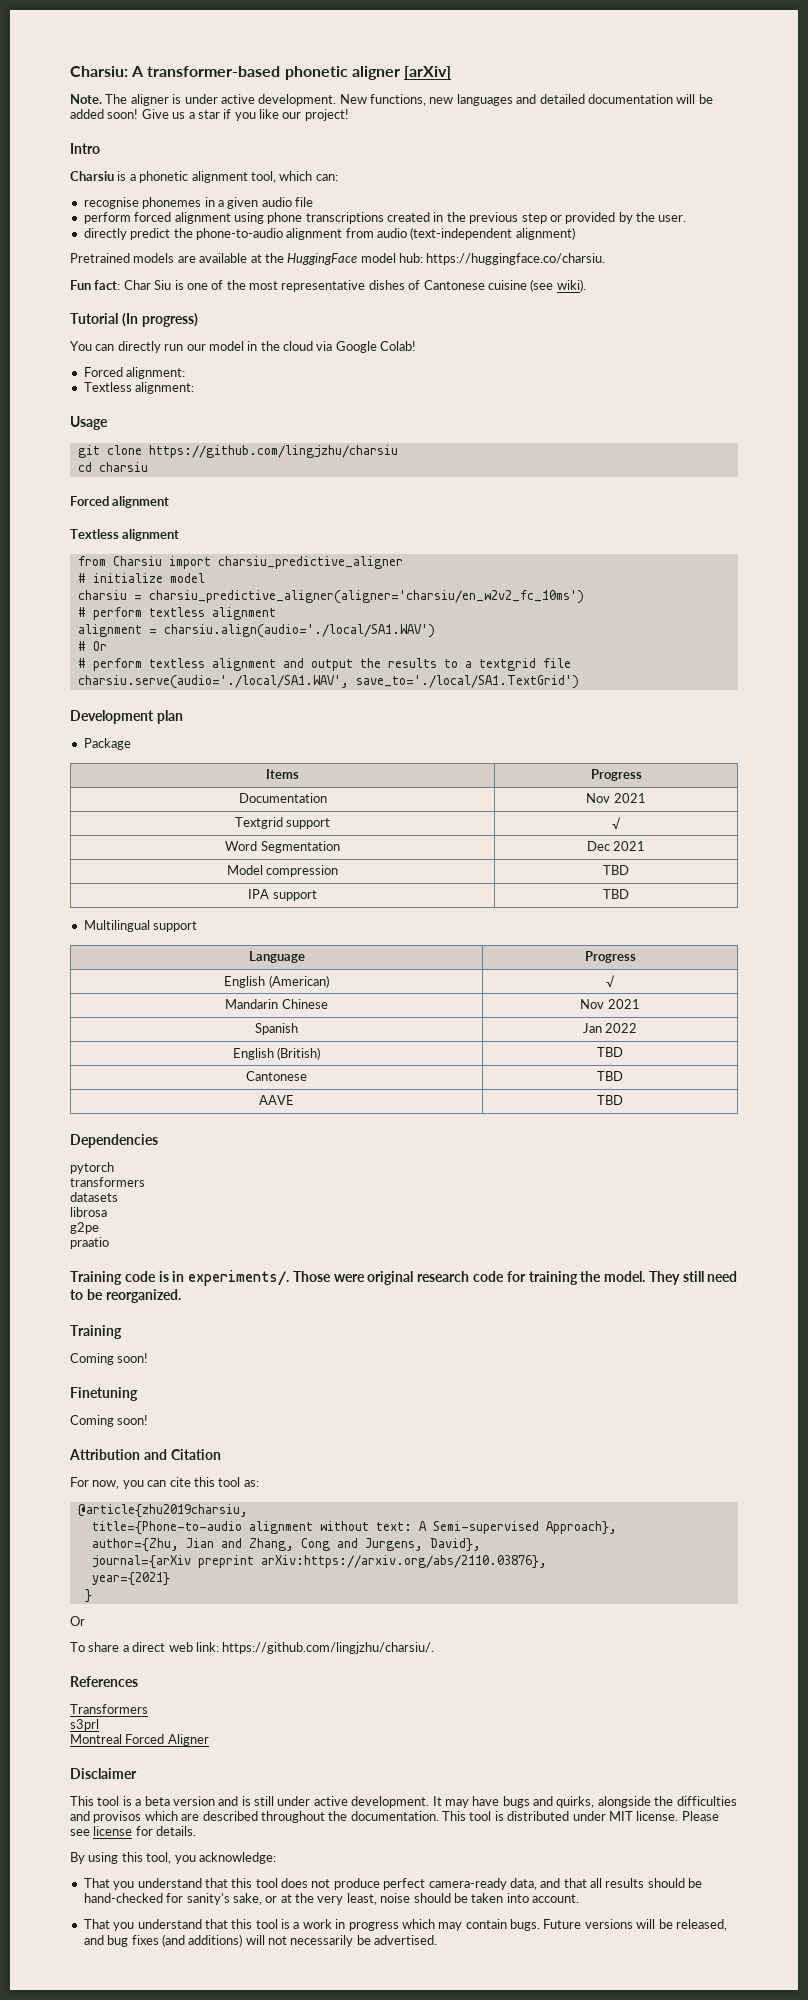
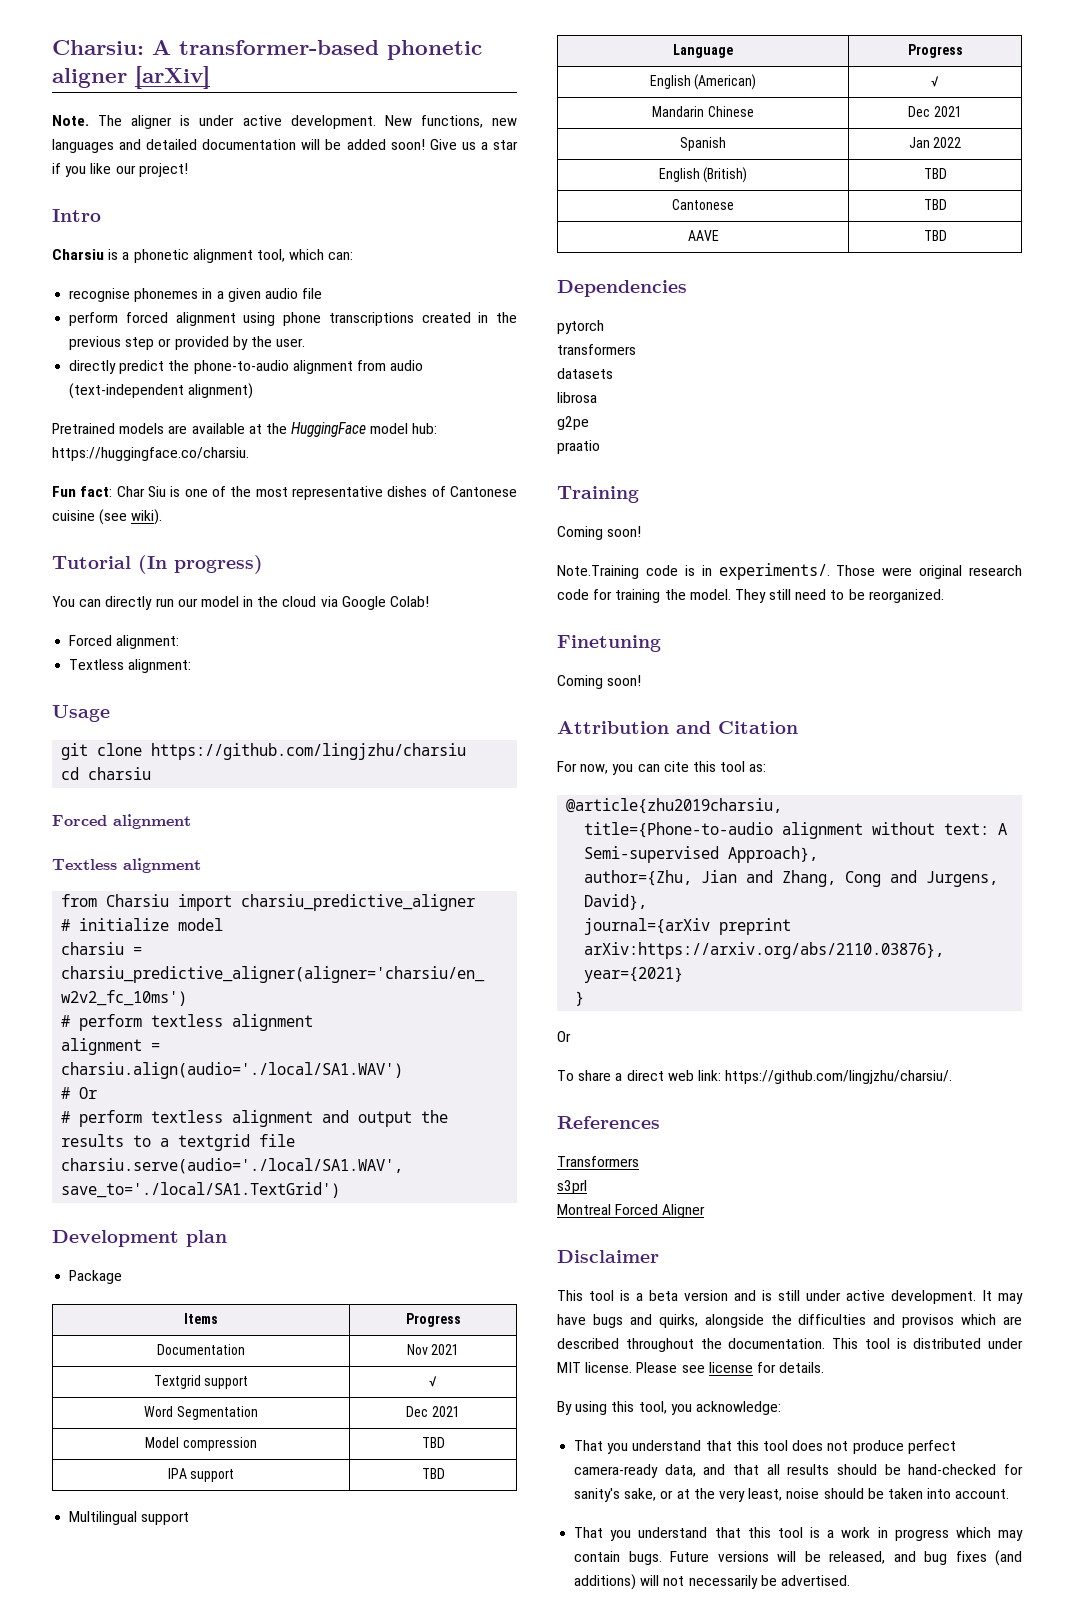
- Mandarin Chinese | Nov 2021
+ Mandarin Chinese | Dec 2021
- Training code is in experiments/.
+ Training
+ Coming soon!
+ Note.Training code is in experiments/.
  They still need to be reorganized.
- Training
- Coming soon!

